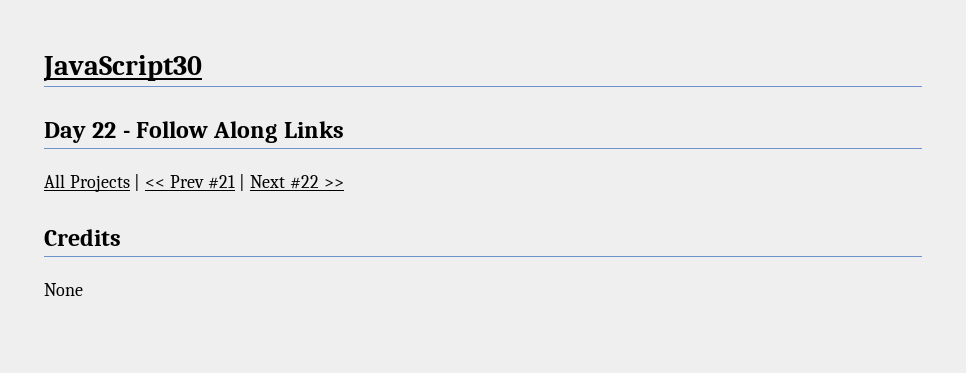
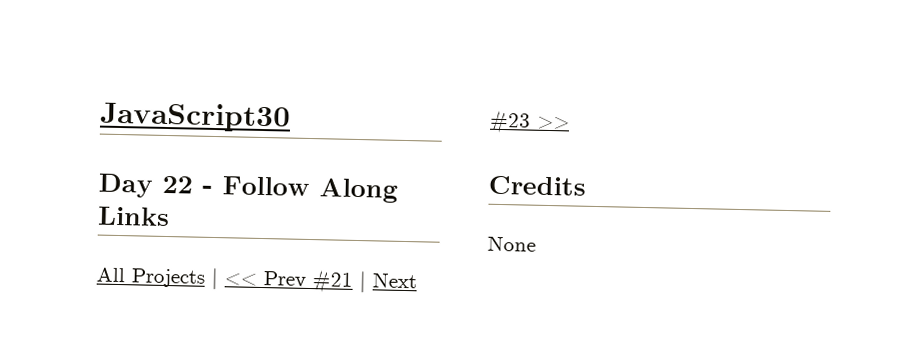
- All Projects | << Prev #21 | Next #22 >>
+ All Projects | << Prev #21 | Next #23 >>

